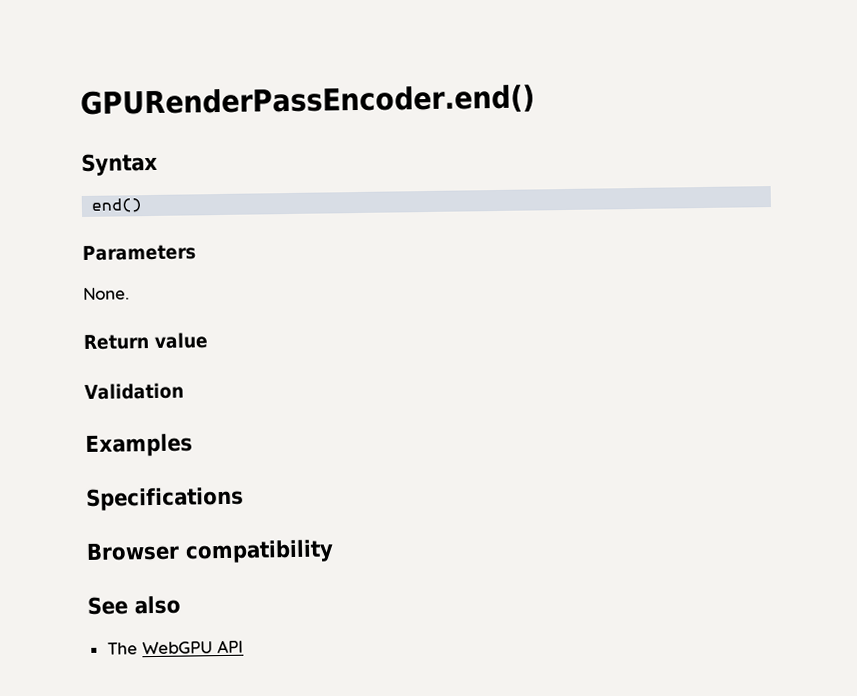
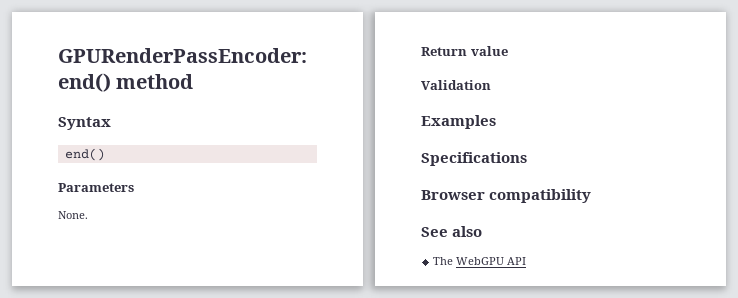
- GPURenderPassEncoder.end()
+ GPURenderPassEncoder: end() method

